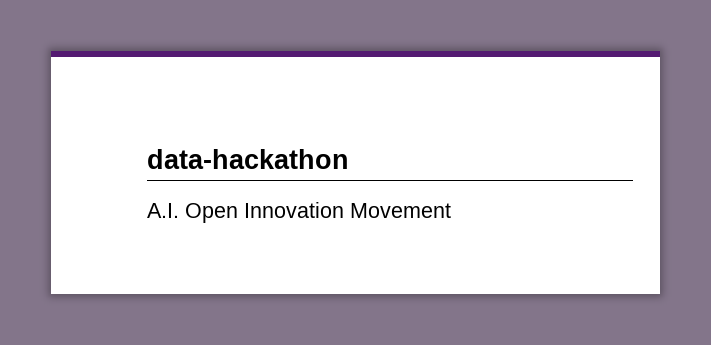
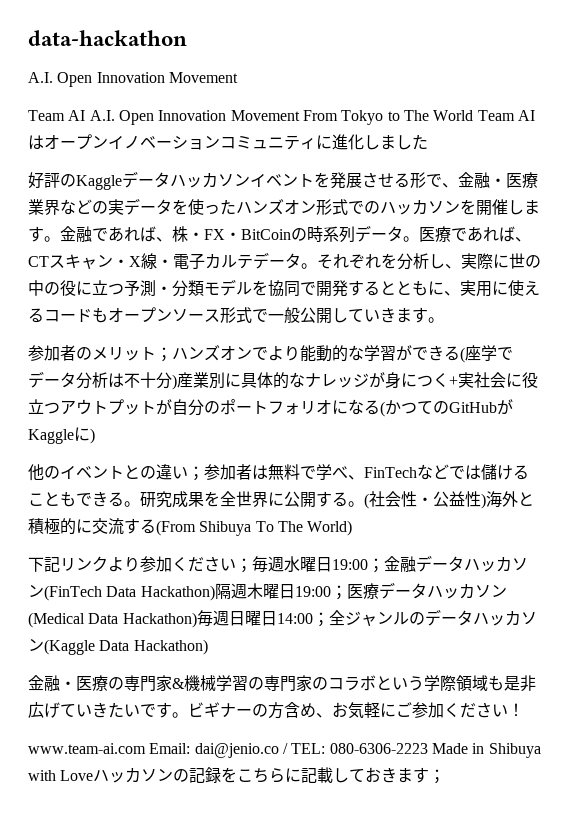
+ Team AI A.I. Open Innovation Movement From Tokyo to The World Team AIはオープンイノベーションコミュニティに進化しました
+ 好評のKaggleデータハッカソンイベントを発展させる形で、金融・医療業界などの実データを使ったハンズオン形式でのハッカソンを開催します。金融であれば、株・FX・BitCoinの時系列データ。医療であれば、CTスキャン・X線・電子カルテデータ。それぞれを分析し、実際に世の中の役に立つ予測・分類モデルを協同で開発するとともに、実用に使えるコードもオープンソース形式で一般公開していきます。
+ 参加者のメリット；ハンズオンでより能動的な学習ができる(座学でデータ分析は不十分)産業別に具体的なナレッジが身につく+実社会に役立つアウトプットが自分のポートフォリオになる(かつてのGitHubがKaggleに)
+ 他のイベントとの違い；参加者は無料で学べ、FinTechなどでは儲けることもできる。研究成果を全世界に公開する。(社会性・公益性)海外と積極的に交流する(From Shibuya To The World)
+ 下記リンクより参加ください；毎週水曜日19:00；金融データハッカソン(FinTech Data Hackathon)隔週木曜日19:00；医療データハッカソン(Medical Data Hackathon)毎週日曜日14:00；全ジャンルのデータハッカソン(Kaggle Data Hackathon)
+ 金融・医療の専門家&機械学習の専門家のコラボという学際領域も是非広げていきたいです。ビギナーの方含め、お気軽にご参加ください！
+ www.team-ai.com Email: dai@jenio.co / TEL: 080-6306-2223 Made in Shibuya with Loveハッカソンの記録をこちらに記載しておきます；

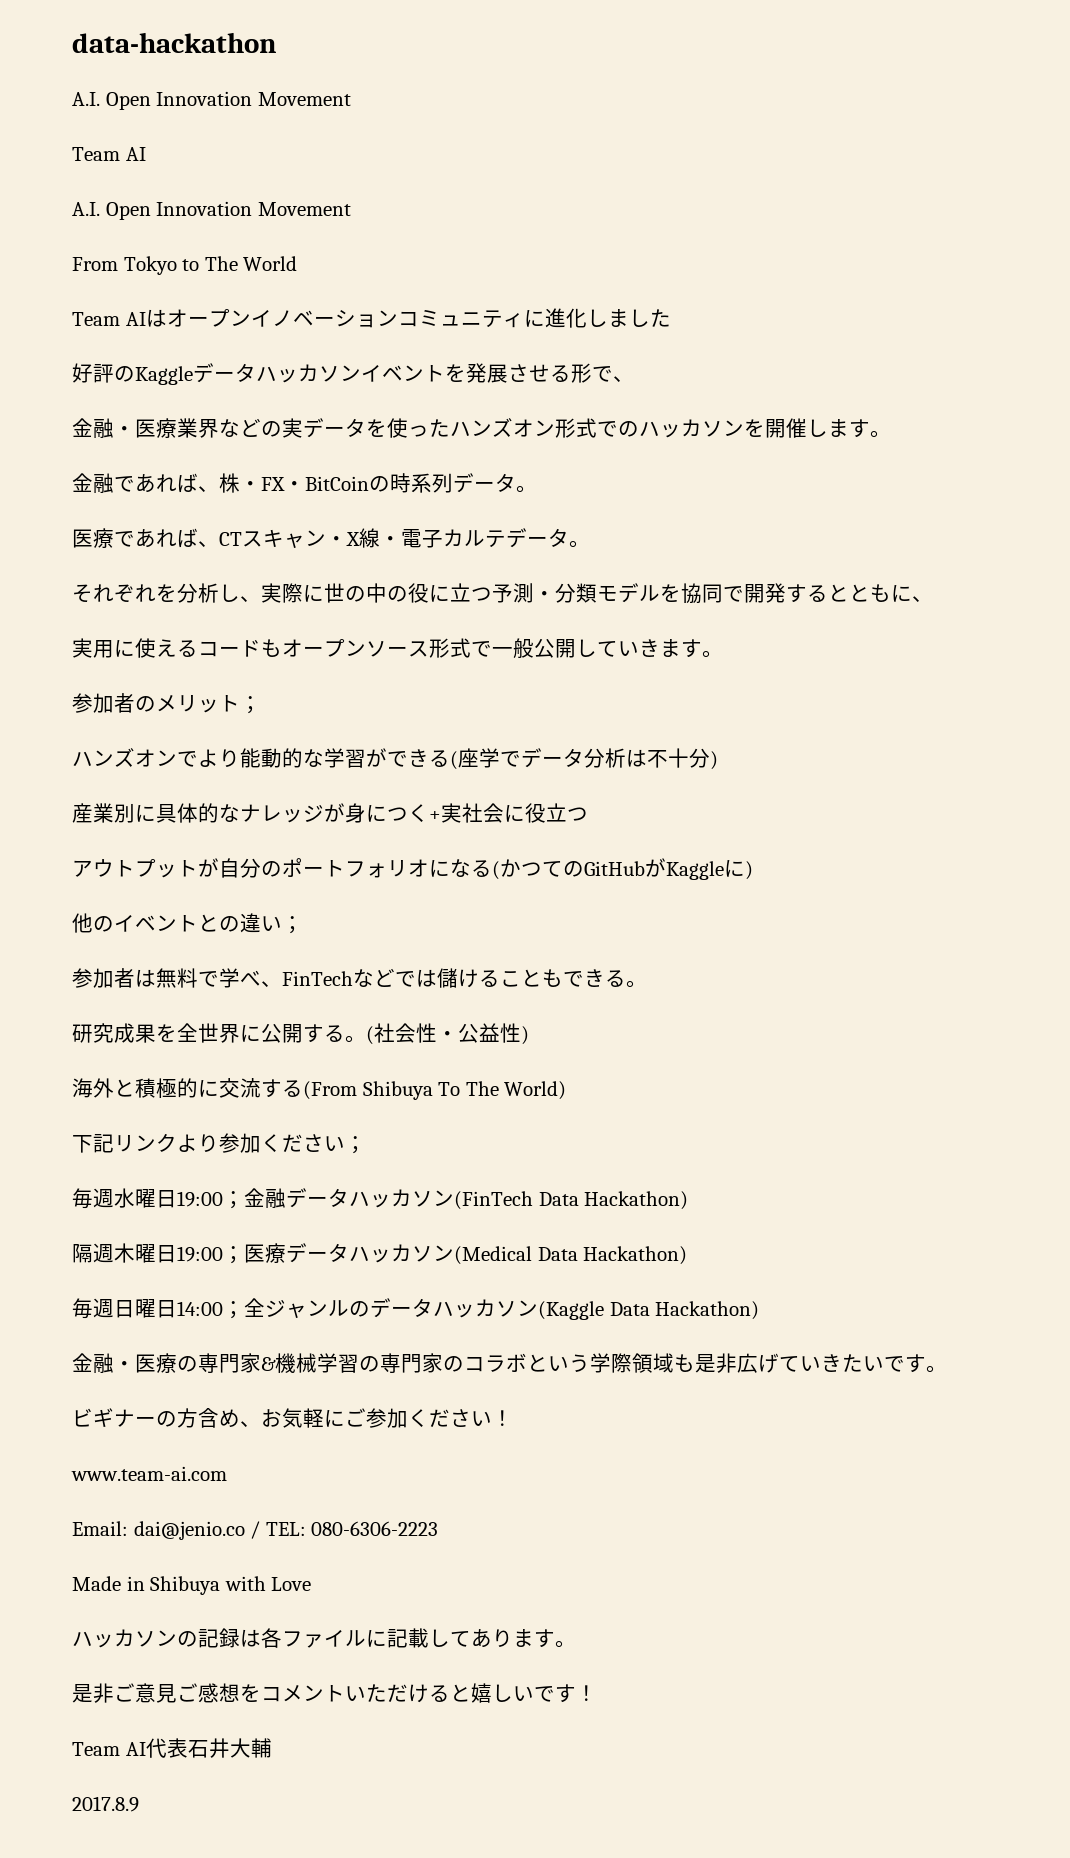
  data-hackathon
  A.I. Open Innovation Movement
- Team AI A.I. Open Innovation Movement From Tokyo to The World Team AIはオープンイノベーションコミュニティに進化しました
+ Team AI
+ A.I. Open Innovation Movement
+ From Tokyo to The World
+ Team AIはオープンイノベーションコミュニティに進化しました
- 好評のKaggleデータハッカソンイベントを発展させる形で、金融・医療業界などの実データを使ったハンズオン形式でのハッカソンを開催します。金融であれば、株・FX・BitCoinの時系列データ。医療であれば、CTスキャン・X線・電子カルテデータ。それぞれを分析し、実際に世の中の役に立つ予測・分類モデルを協同で開発するとともに、実用に使えるコードもオープンソース形式で一般公開していきます。
+ 好評のKaggleデータハッカソンイベントを発展させる形で、
+ 金融・医療業界などの実データを使ったハンズオン形式でのハッカソンを開催します。
+ 金融であれば、株・FX・BitCoinの時系列データ。
+ 医療であれば、CTスキャン・X線・電子カルテデータ。
+ それぞれを分析し、実際に世の中の役に立つ予測・分類モデルを協同で開発するとともに、
+ 実用に使えるコードもオープンソース形式で一般公開していきます。
- 参加者のメリット；ハンズオンでより能動的な学習ができる(座学でデータ分析は不十分)産業別に具体的なナレッジが身につく+実社会に役立つアウトプットが自分のポートフォリオになる(かつてのGitHubがKaggleに)
+ 参加者のメリット；
+ ハンズオンでより能動的な学習ができる(座学でデータ分析は不十分)
+ 産業別に具体的なナレッジが身につく+実社会に役立つ
+ アウトプットが自分のポートフォリオになる(かつてのGitHubがKaggleに)
- 他のイベントとの違い；参加者は無料で学べ、FinTechなどでは儲けることもできる。研究成果を全世界に公開する。
+ 他のイベントとの違い；
+ 参加者は無料で学べ、FinTechなどでは儲けることもできる。
+ 研究成果を全世界に公開する。
- (社会性・公益性)海外と積極的に交流する(From Shibuya To The World)
+ (社会性・公益性)
+ 海外と積極的に交流する(From Shibuya To The World)
- 下記リンクより参加ください；毎週水曜日19:00；金融データハッカソン(FinTech Data Hackathon)隔週木曜日19:00；医療データハッカソン(Medical Data Hackathon)毎週日曜日14:00；全ジャンルのデータハッカソン(Kaggle Data Hackathon)
+ 下記リンクより参加ください；
+ 毎週水曜日19:00；金融データハッカソン(FinTech Data Hackathon)
+ 隔週木曜日19:00；医療データハッカソン(Medical Data Hackathon)
+ 毎週日曜日14:00；全ジャンルのデータハッカソン(Kaggle Data Hackathon)
- 金融・医療の専門家&機械学習の専門家のコラボという学際領域も是非広げていきたいです。ビギナーの方含め、お気軽にご参加ください！
+ 金融・医療の専門家&機械学習の専門家のコラボという学際領域も是非広げていきたいです。
+ ビギナーの方含め、お気軽にご参加ください！
- www.team-ai.com Email: dai@jenio.co / TEL: 080-6306-2223 Made in Shibuya with Loveハッカソンの記録をこちらに記載しておきます；
+ www.team-ai.com
+ Email: dai@jenio.co / TEL: 080-6306-2223
+ Made in Shibuya with Love
+ ハッカソンの記録は各ファイルに記載してあります。
+ 是非ご意見ご感想をコメントいただけると嬉しいです！
+ Team AI代表石井大輔
+ 2017.8.9

